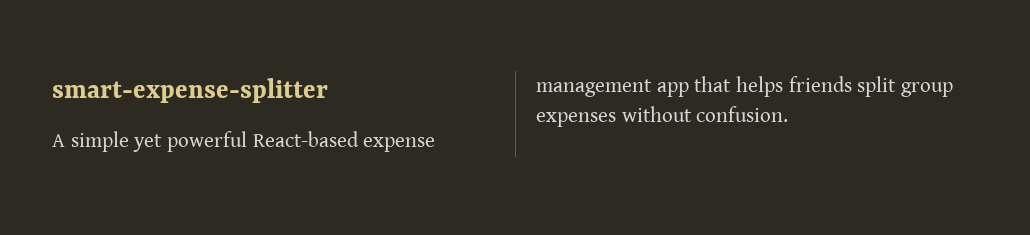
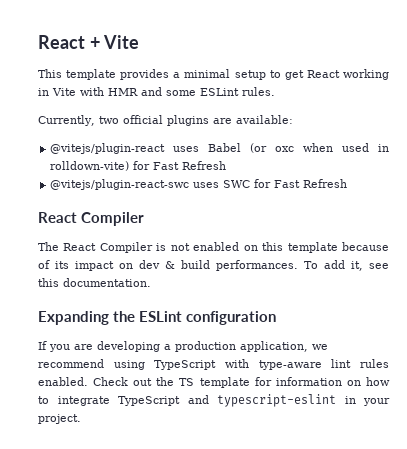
- smart-expense-splitter
- A simple yet powerful React-based expense management app that helps friends split group expenses without confusion.
+ React + Vite
+ This template provides a minimal setup to get React working in Vite with HMR and some ESLint rules.
+ Currently, two official plugins are available:
+ @vitejs/plugin-react uses Babel (or oxc when used in rolldown-vite) for Fast Refresh
+ @vitejs/plugin-react-swc uses SWC for Fast Refresh
+ React Compiler
+ The React Compiler is not enabled on this template because of its impact on dev & build performances. To add it, see this documentation.
+ Expanding the ESLint configuration
+ If you are developing a production application, we recommend using TypeScript with type-aware lint rules enabled. Check out the TS template for information on how to integrate TypeScript and typescript-eslint in your project.

